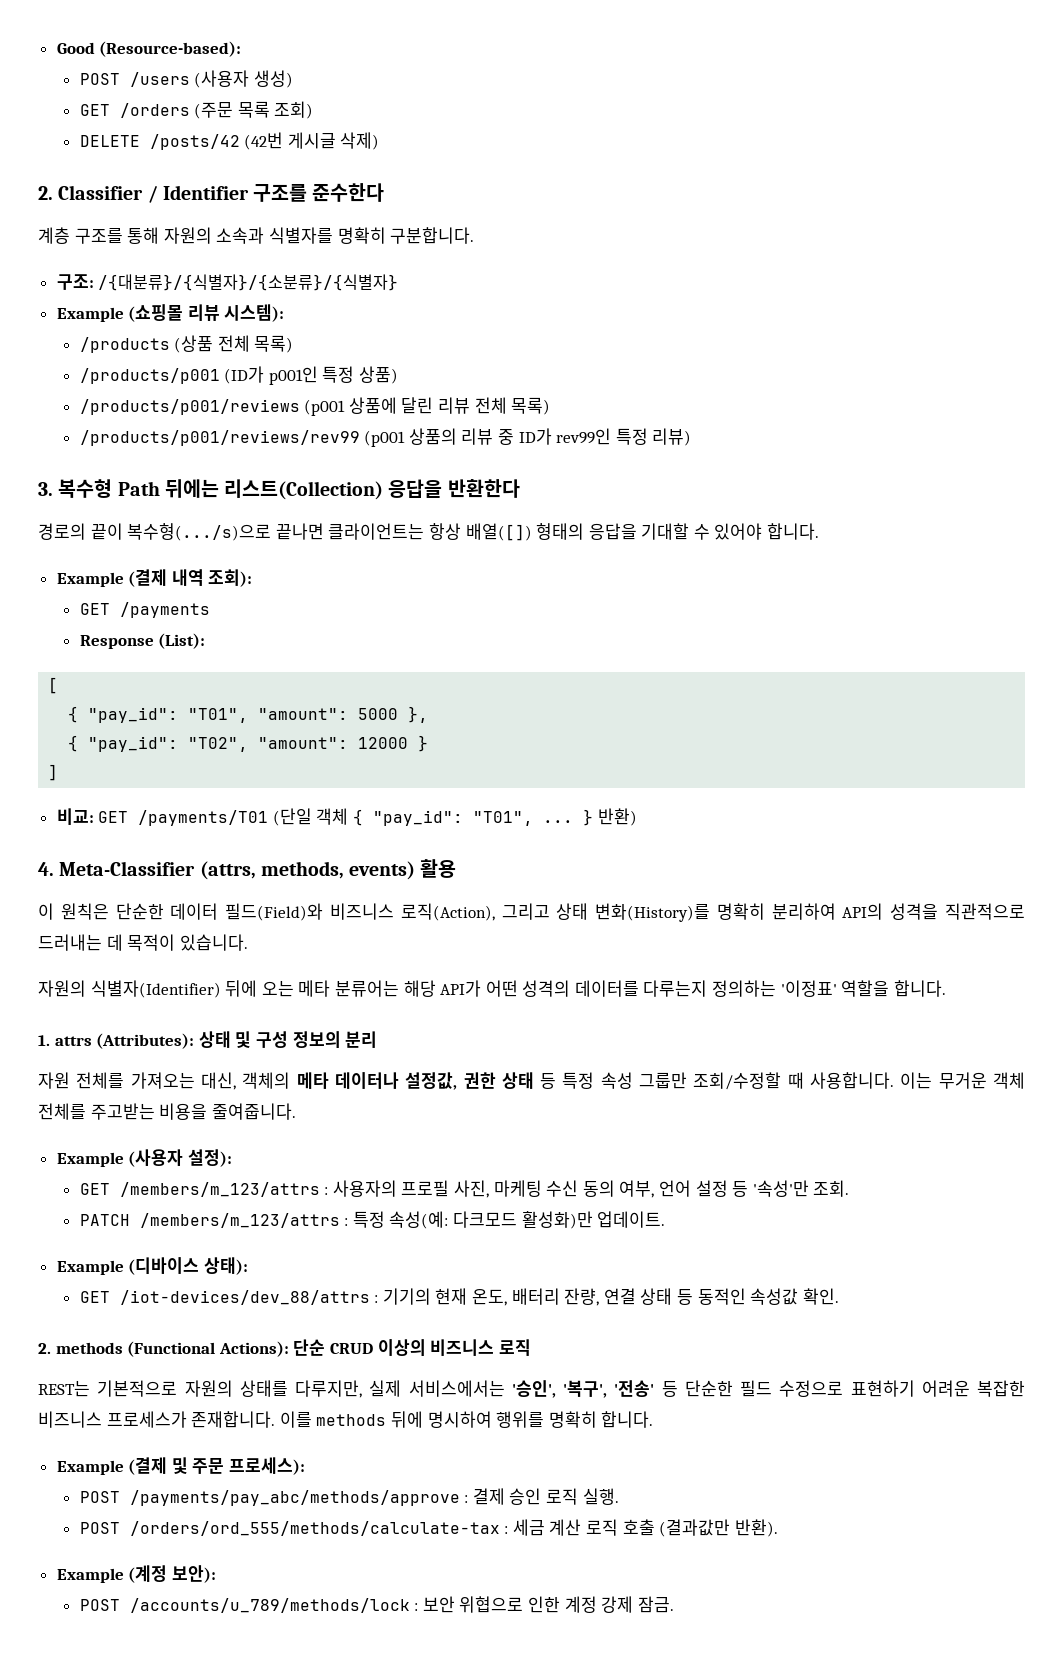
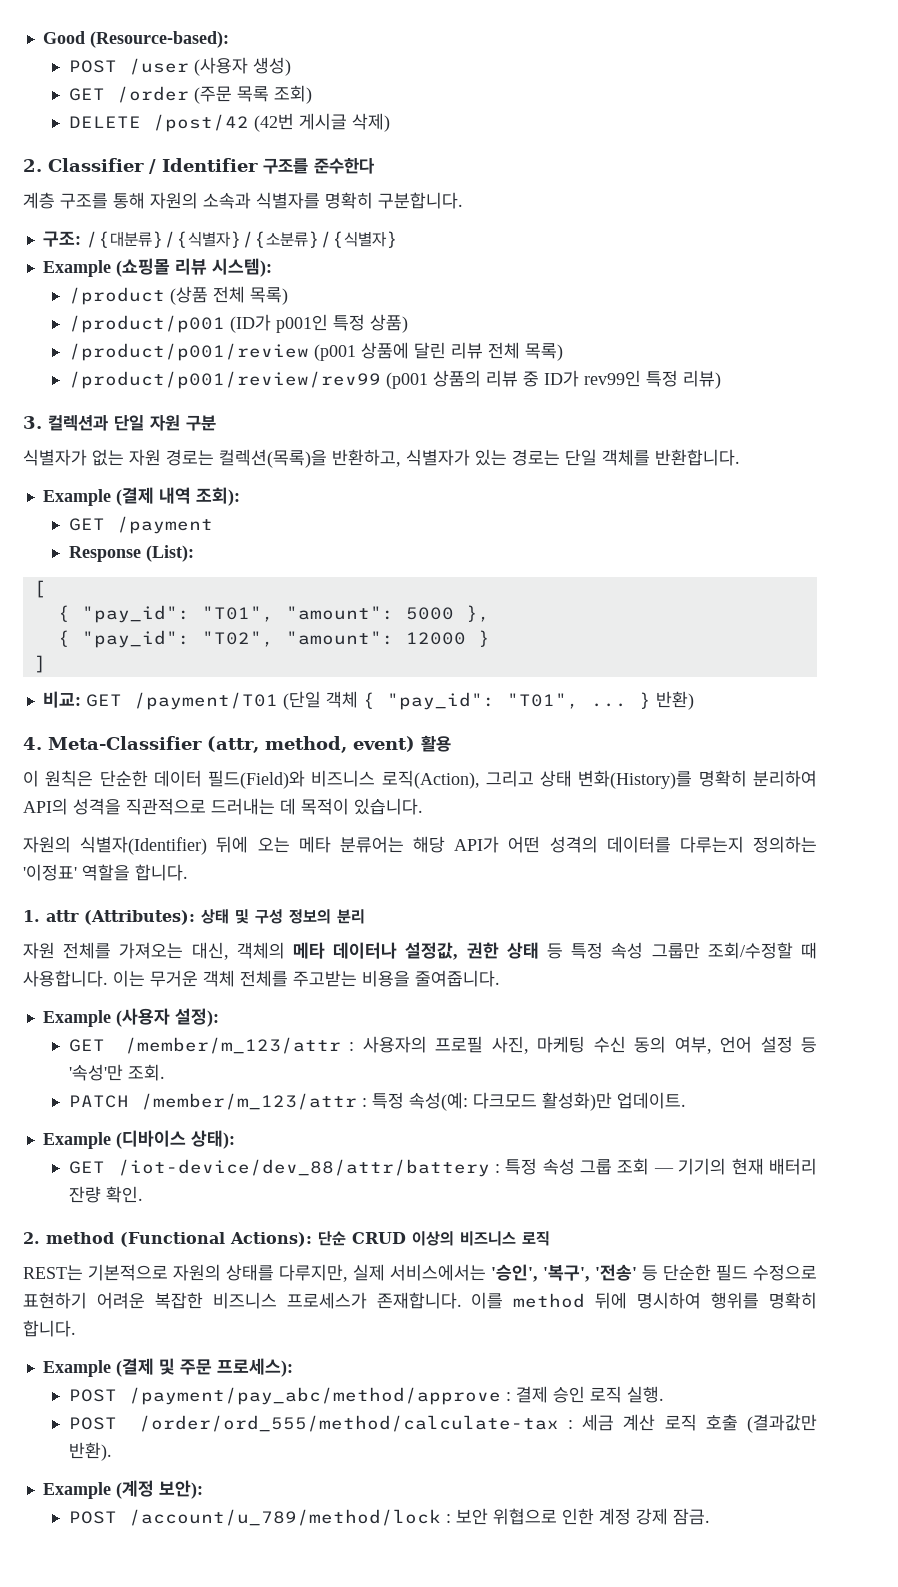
- POST /users (사용자 생성)
+ POST /user (사용자 생성)
- GET /orders (주문 목록 조회)
+ GET /order (주문 목록 조회)
- DELETE /posts/42 (42번 게시글 삭제)
+ DELETE /post/42 (42번 게시글 삭제)
- /products (상품 전체 목록)
+ /product (상품 전체 목록)
- /products/p001 (ID가 p001인 특정 상품)
+ /product/p001 (ID가 p001인 특정 상품)
- /products/p001/reviews (p001 상품에 달린 리뷰 전체 목록)
+ /product/p001/review (p001 상품에 달린 리뷰 전체 목록)
- /products/p001/reviews/rev99 (p001 상품의 리뷰 중 ID가 rev99인 특정 리뷰)
+ /product/p001/review/rev99 (p001 상품의 리뷰 중 ID가 rev99인 특정 리뷰)
- 3. 복수형 Path 뒤에는 리스트(Collection) 응답을 반환한다
- 경로의 끝이 복수형(.../s)으로 끝나면 클라이언트는 항상 배열([]) 형태의 응답을 기대할 수 있어야 합니다.
+ 3. 컬렉션과 단일 자원 구분
+ 식별자가 없는 자원 경로는 컬렉션(목록)을 반환하고, 식별자가 있는 경로는 단일 객체를 반환합니다.
- GET /payments
+ GET /payment
- 비교: GET /payments/T01 (단일 객체 { "pay_id": "T01", ...
+ 비교: GET /payment/T01 (단일 객체 { "pay_id": "T01", ...
- 4. Meta-Classifier (attrs, methods, events) 활용
+ 4. Meta-Classifier (attr, method, event) 활용
- 1. attrs (Attributes): 상태 및 구성 정보의 분리
+ 1. attr (Attributes): 상태 및 구성 정보의 분리
- GET /members/m_123/attrs : 사용자의 프로필 사진, 마케팅 수신 동의 여부, 언어 설정 등 '속성'만 조회.
+ GET /member/m_123/attr : 사용자의 프로필 사진, 마케팅 수신 동의 여부, 언어 설정 등 '속성'만 조회.
- PATCH /members/m_123/attrs : 특정 속성(예: 다크모드 활성화)만 업데이트.
+ PATCH /member/m_123/attr : 특정 속성(예: 다크모드 활성화)만 업데이트.
- GET /iot-devices/dev_88/attrs : 기기의 현재 온도, 배터리 잔량, 연결 상태 등 동적인 속성값 확인.
+ GET /iot-device/dev_88/attr/battery : 특정 속성 그룹 조회 — 기기의 현재 배터리 잔량 확인.
- 2. methods (Functional Actions): 단순 CRUD 이상의 비즈니스 로직
+ 2. method (Functional Actions): 단순 CRUD 이상의 비즈니스 로직
- 이를 methods 뒤에 명시하여 행위를 명확히 합니다.
+ 이를 method 뒤에 명시하여 행위를 명확히 합니다.
- POST /payments/pay_abc/methods/approve : 결제 승인 로직 실행.
+ POST /payment/pay_abc/method/approve : 결제 승인 로직 실행.
- POST /orders/ord_555/methods/calculate-tax : 세금 계산 로직 호출 (결과값만 반환).
+ POST /order/ord_555/method/calculate-tax : 세금 계산 로직 호출 (결과값만 반환).
- POST /accounts/u_789/methods/lock : 보안 위협으로 인한 계정 강제 잠금.
+ POST /account/u_789/method/lock : 보안 위협으로 인한 계정 강제 잠금.

